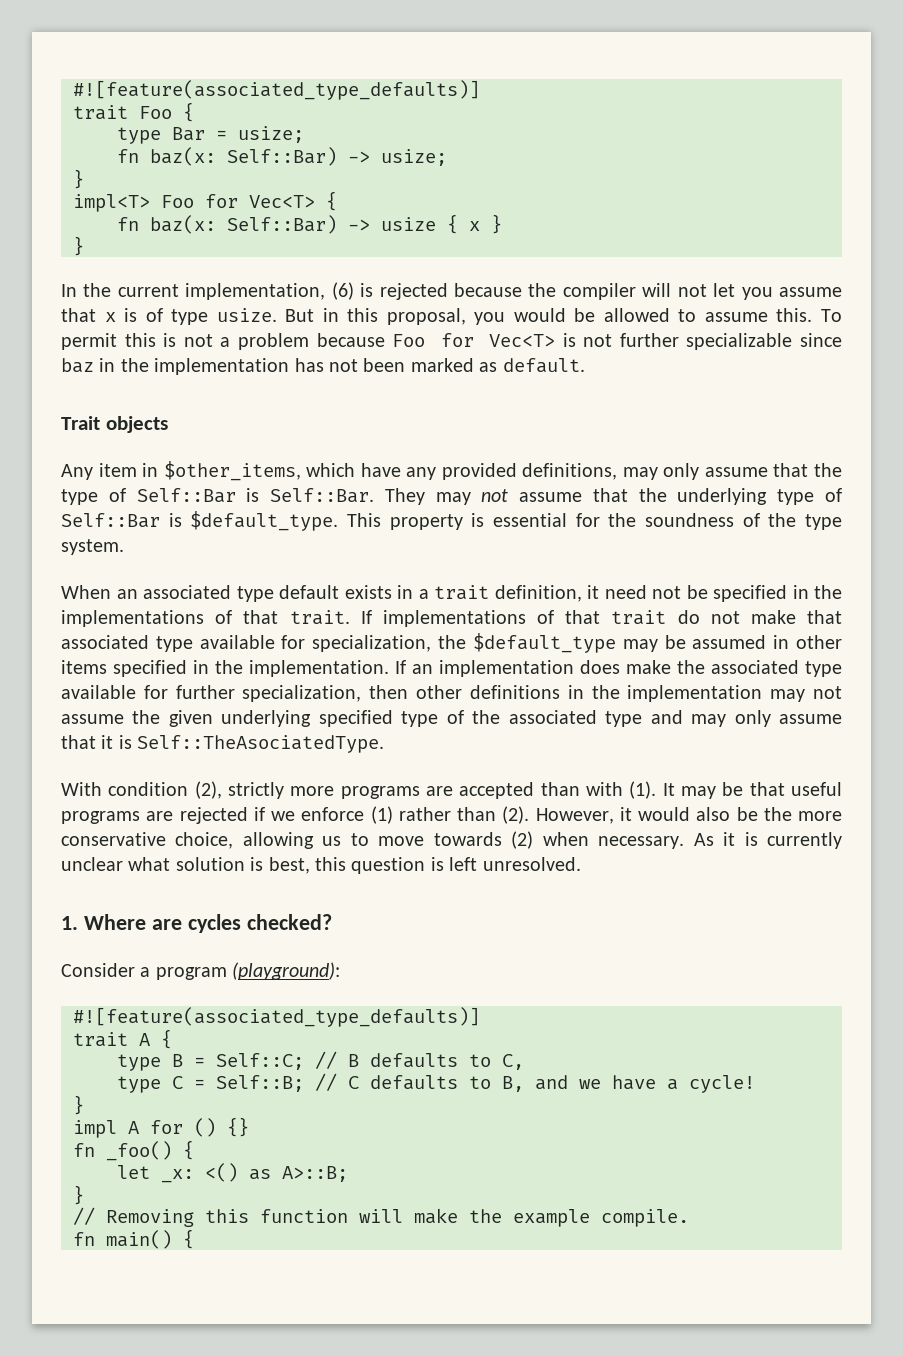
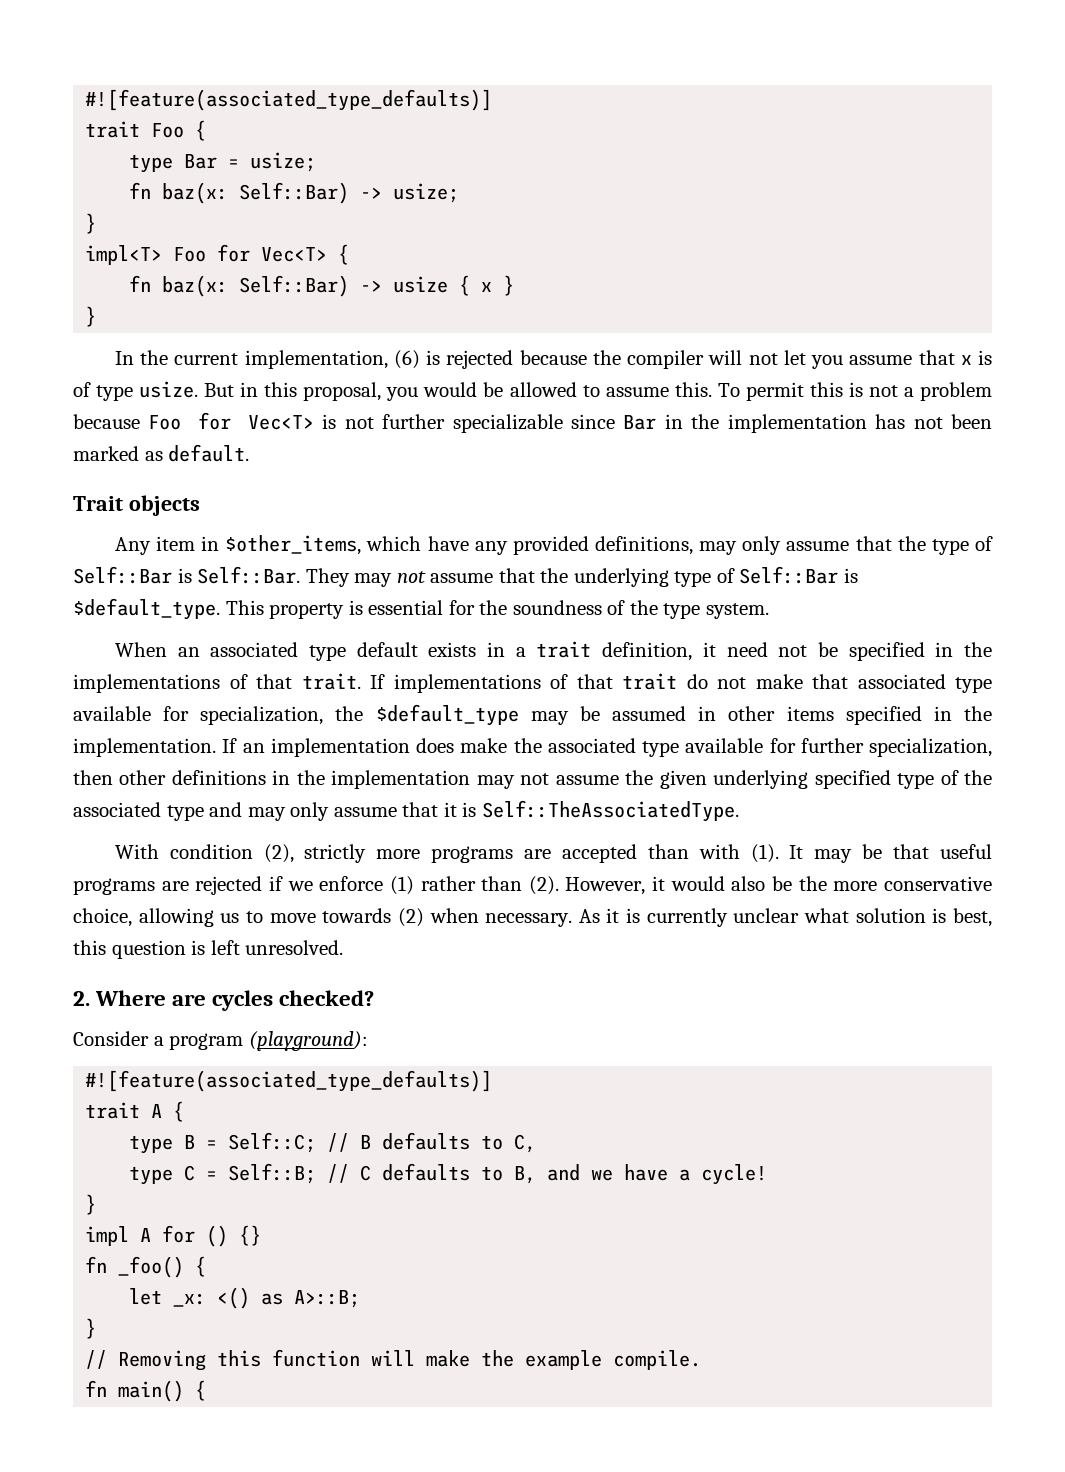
- To permit this is not a problem because Foo for Vec<T> is not further specializable since baz in the implementation has not been marked as default.
+ To permit this is not a problem because Foo for Vec<T> is not further specializable since Bar in the implementation has not been marked as default.
- If an implementation does make the associated type available for further specialization, then other definitions in the implementation may not assume the given underlying specified type of the associated type and may only assume that it is Self::TheAsociatedType.
+ If an implementation does make the associated type available for further specialization, then other definitions in the implementation may not assume the given underlying specified type of the associated type and may only assume that it is Self::TheAssociatedType.
- 1. Where are cycles checked?
+ 2. Where are cycles checked?

